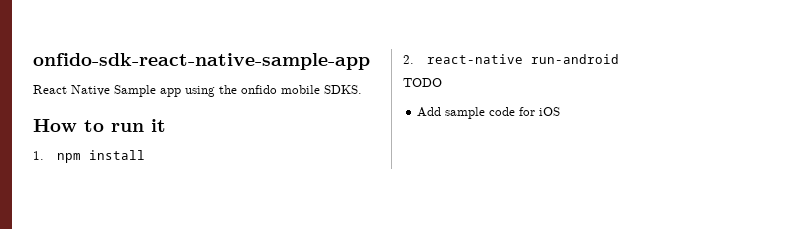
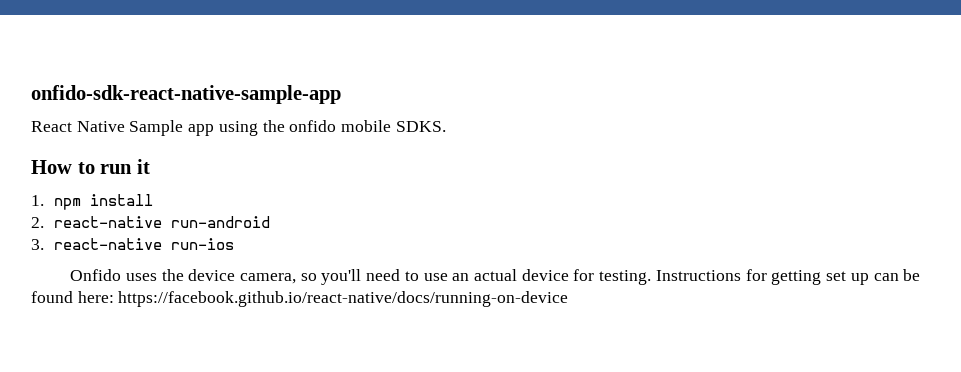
- TODO
- Add sample code for iOS
+ 3. react-native run-ios
+ Onfido uses the device camera, so you'll need to use an actual device for testing. Instructions for getting set up can be found here: https://facebook.github.io/react-native/docs/running-on-device

